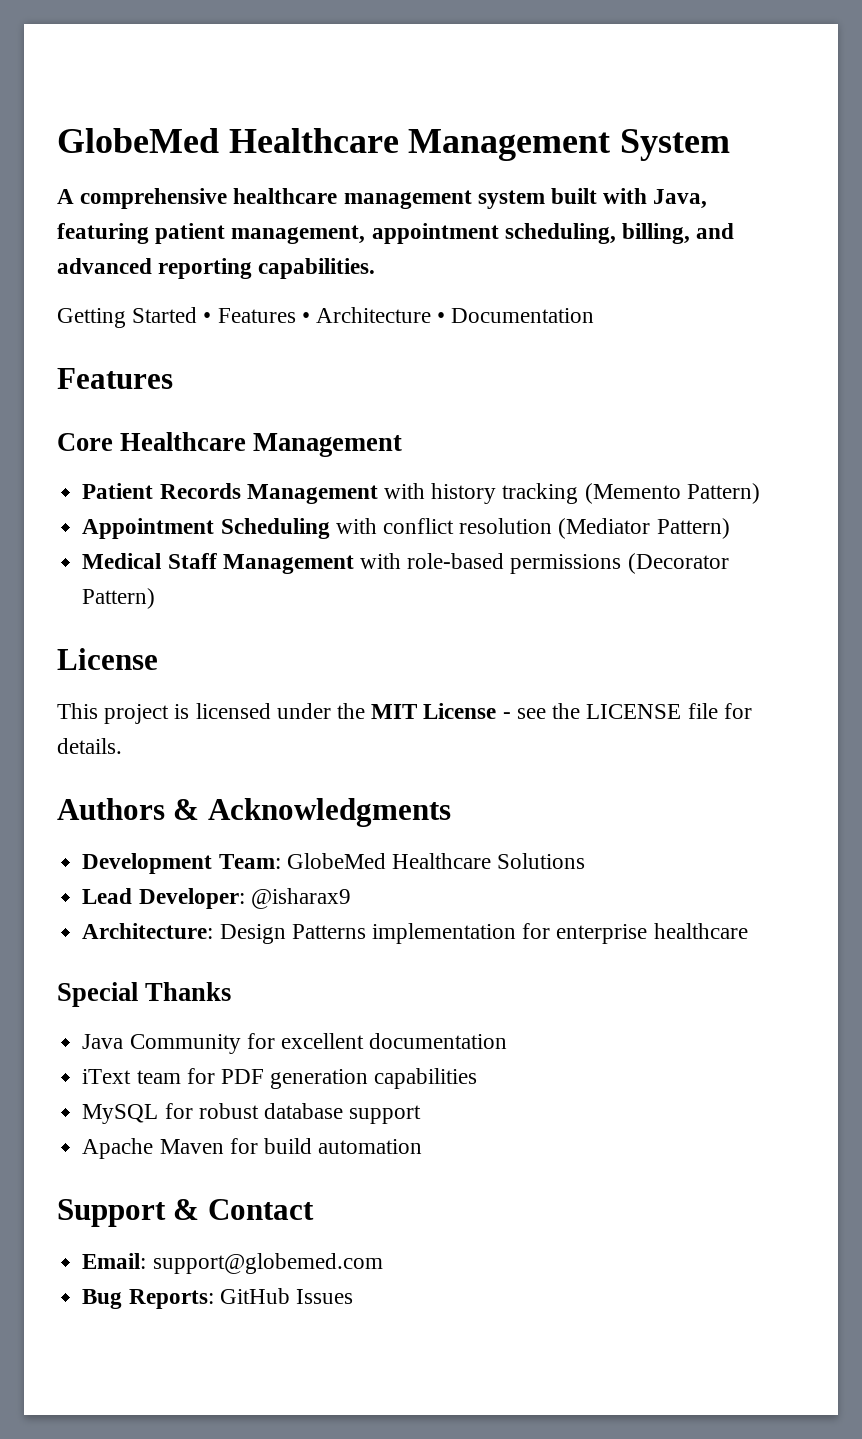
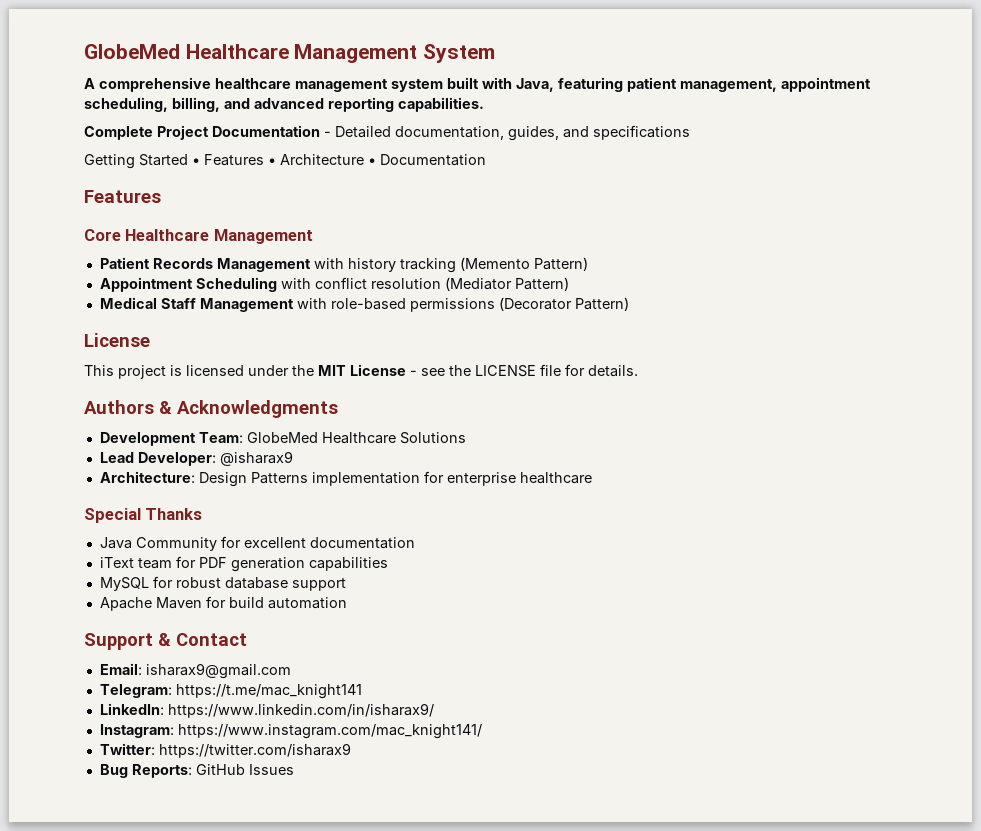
+ Complete Project Documentation - Detailed documentation, guides, and specifications
- Email: support@globemed.com
+ Email: isharax9@gmail.com
+ Telegram: https://t.me/mac_knight141
+ LinkedIn: https://www.linkedin.com/in/isharax9/
+ Instagram: https://www.instagram.com/mac_knight141/
+ Twitter: https://twitter.com/isharax9

